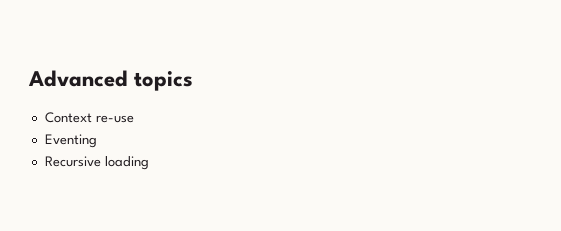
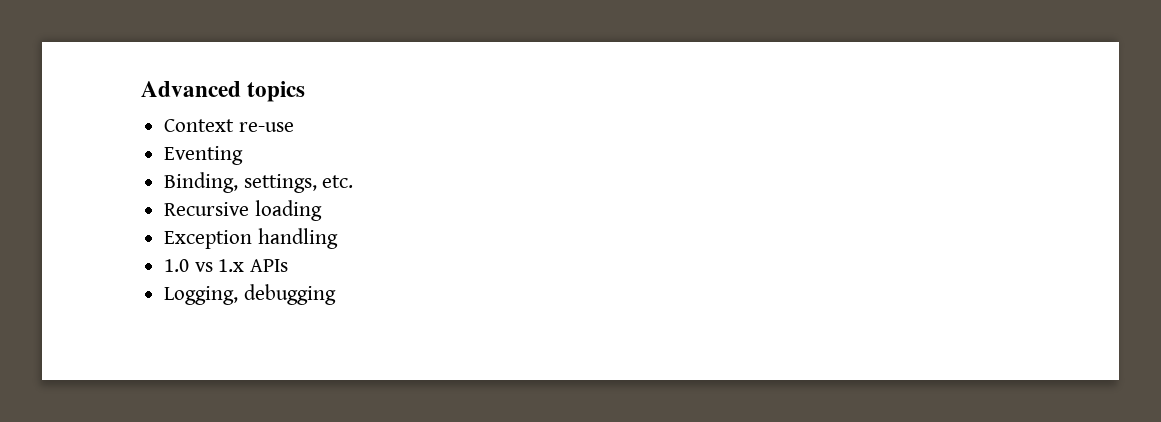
+ Binding, settings, etc.
+ Exception handling
+ 1.0 vs 1.x APIs
+ Logging, debugging

